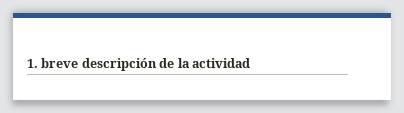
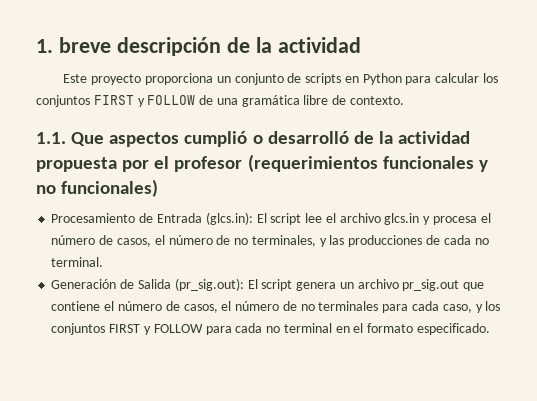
+ Este proyecto proporciona un conjunto de scripts en Python para calcular los conjuntos FIRST y FOLLOW de una gramática libre de contexto.
+ 1.1. Que aspectos cumplió o desarrolló de la actividad propuesta por el profesor (requerimientos funcionales y no funcionales)
+ Procesamiento de Entrada (glcs.in): El script lee el archivo glcs.in y procesa el número de casos, el número de no terminales, y las producciones de cada no terminal.
+ Generación de Salida (pr_sig.out): El script genera un archivo pr_sig.out que contiene el número de casos, el número de no terminales para cada caso, y los conjuntos FIRST y FOLLOW para cada no terminal en el formato especificado.

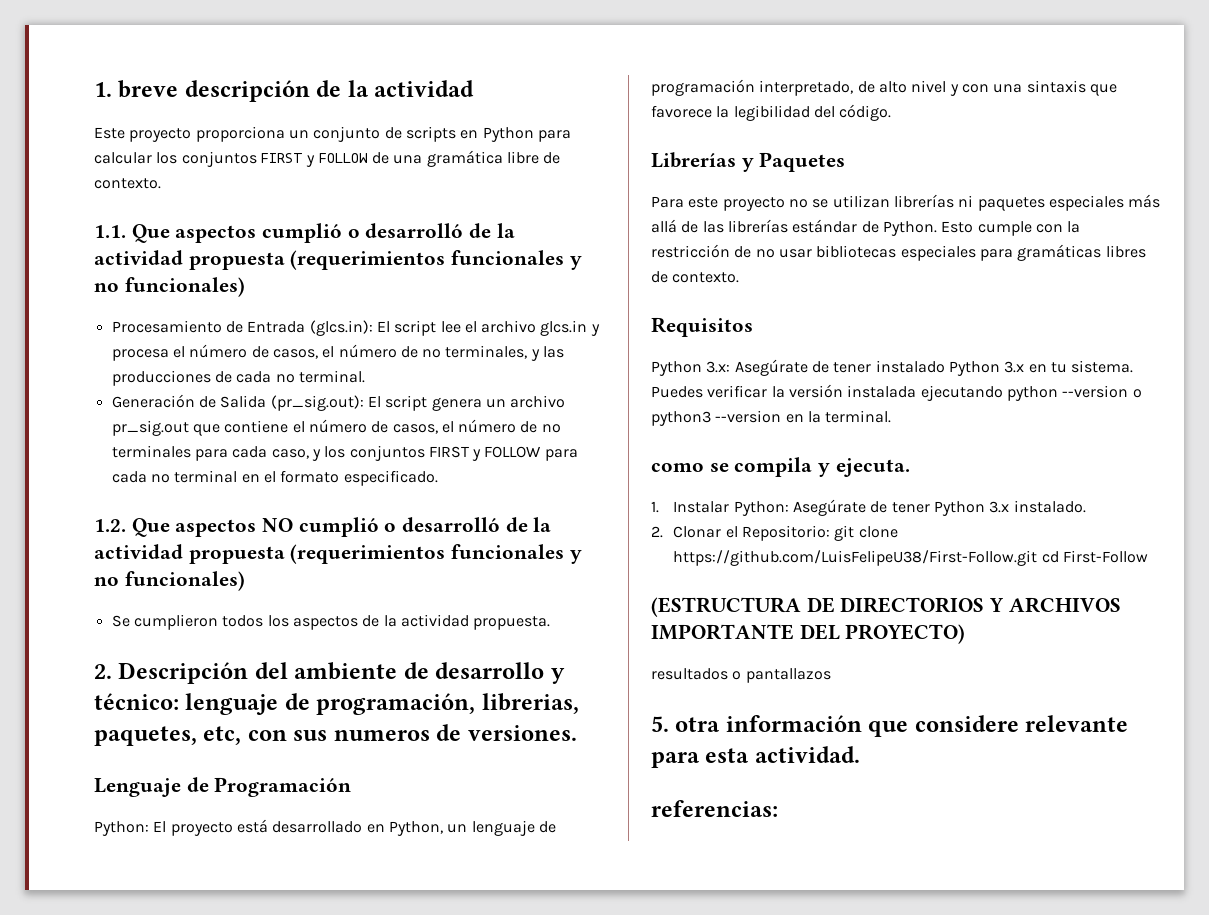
- 1.1. Que aspectos cumplió o desarrolló de la actividad propuesta por el profesor (requerimientos funcionales y no funcionales)
+ 1.1. Que aspectos cumplió o desarrolló de la actividad propuesta (requerimientos funcionales y no funcionales)
+ 1.2. Que aspectos NO cumplió o desarrolló de la actividad propuesta (requerimientos funcionales y no funcionales)
+ Se cumplieron todos los aspectos de la actividad propuesta.
+ 2. Descripción del ambiente de desarrollo y técnico: lenguaje de programación, librerias, paquetes, etc, con sus numeros de versiones.
+ Lenguaje de Programación
+ Python: El proyecto está desarrollado en Python, un lenguaje de programación interpretado, de alto nivel y con una sintaxis que favorece la legibilidad del código.
+ Librerías y Paquetes
+ Para este proyecto no se utilizan librerías ni paquetes especiales más allá de las librerías estándar de Python. Esto cumple con la restricción de no usar bibliotecas especiales para gramáticas libres de contexto.
+ Requisitos
+ Python 3.x: Asegúrate de tener instalado Python 3.x en tu sistema. Puedes verificar la versión instalada ejecutando python --version o python3 --version en la terminal.
+ como se compila y ejecuta.
+ 1. Instalar Python: Asegúrate de tener Python 3.x instalado.
+ 2. Clonar el Repositorio: git clone https://github.com/LuisFelipeU38/First-Follow.git cd First-Follow
+ (ESTRUCTURA DE DIRECTORIOS Y ARCHIVOS IMPORTANTE DEL PROYECTO)
+ resultados o pantallazos
+ 5. otra información que considere relevante para esta actividad.
+ referencias:

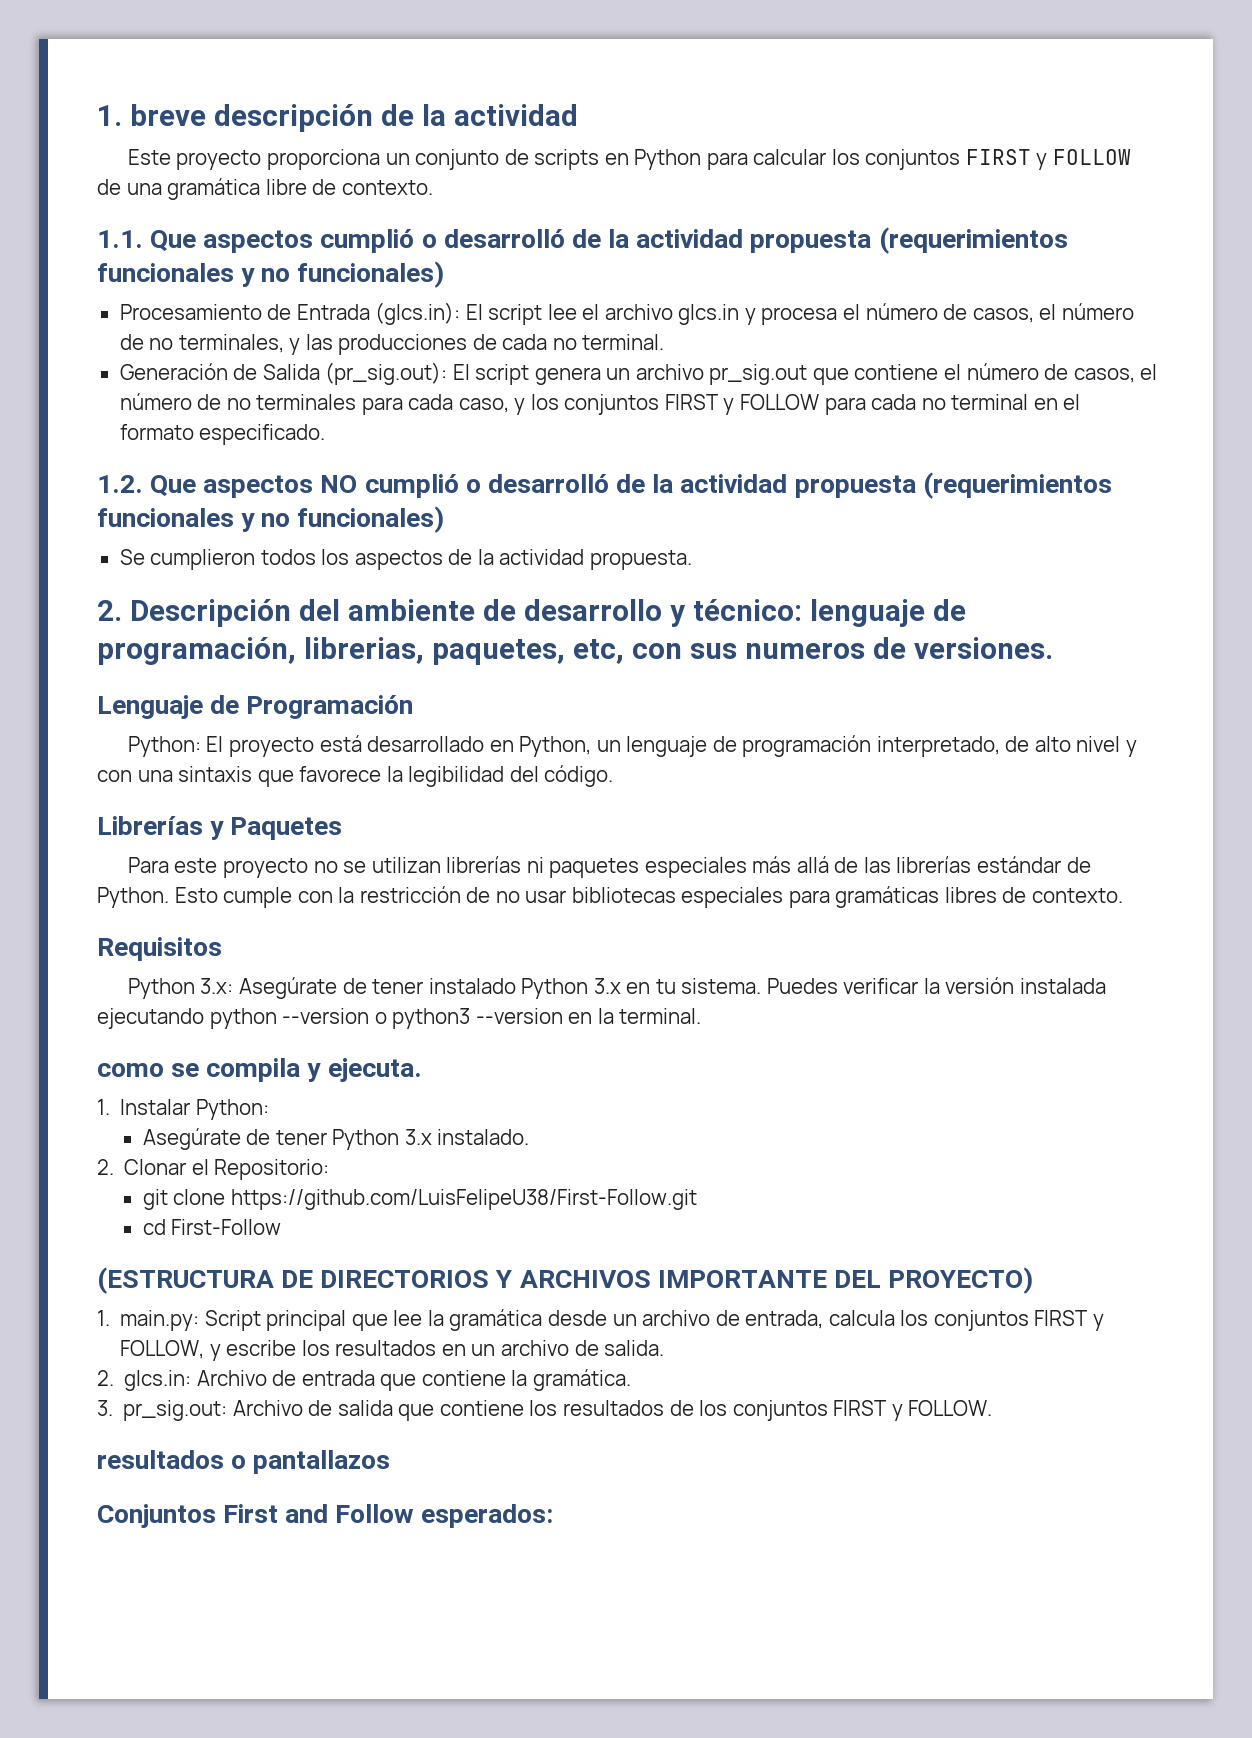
- 1. Instalar Python: Asegúrate de tener Python 3.x instalado.
+ 1. Instalar Python:
+ Asegúrate de tener Python 3.x instalado.
- 2. Clonar el Repositorio: git clone https://github.com/LuisFelipeU38/First-Follow.git cd First-Follow
+ 2. Clonar el Repositorio:
+ git clone https://github.com/LuisFelipeU38/First-Follow.git
+ cd First-Follow
+ 1. main.py: Script principal que lee la gramática desde un archivo de entrada, calcula los conjuntos FIRST y FOLLOW, y escribe los resultados en un archivo de salida.
+ 2. glcs.in: Archivo de entrada que contiene la gramática.
+ 3. pr_sig.out: Archivo de salida que contiene los resultados de los conjuntos FIRST y FOLLOW.
  resultados o pantallazos
- 5. otra información que considere relevante para esta actividad.
- referencias:
+ Conjuntos First and Follow esperados:

